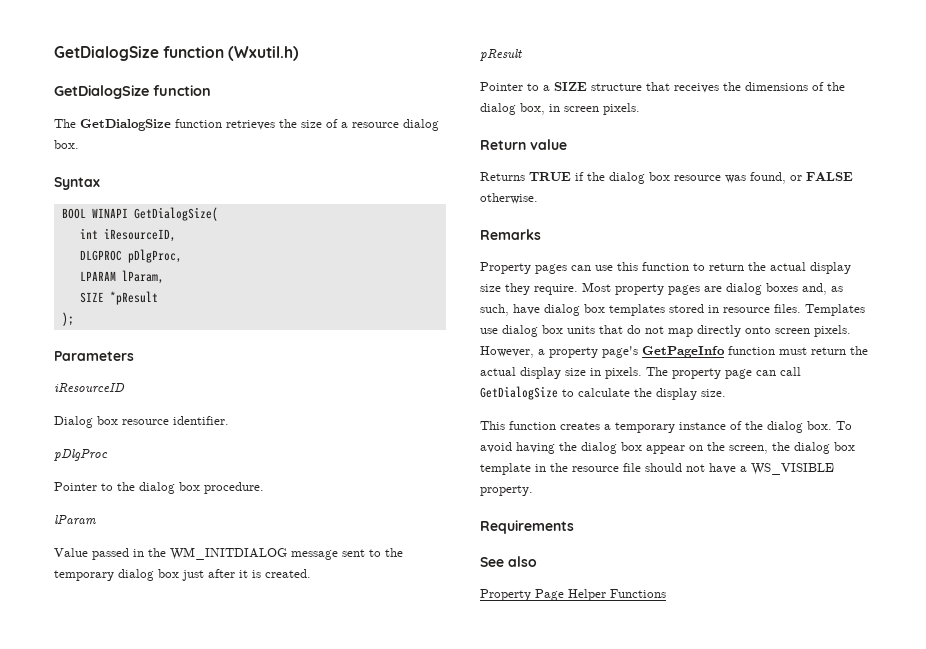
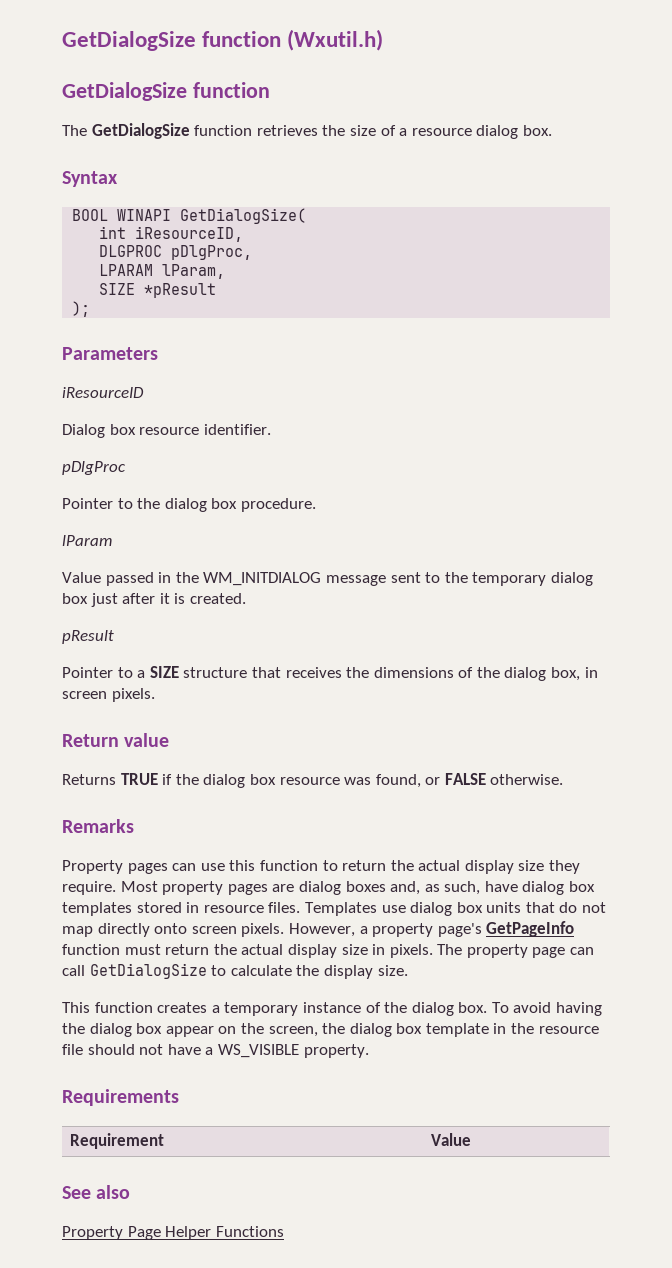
+ Requirement | Value

